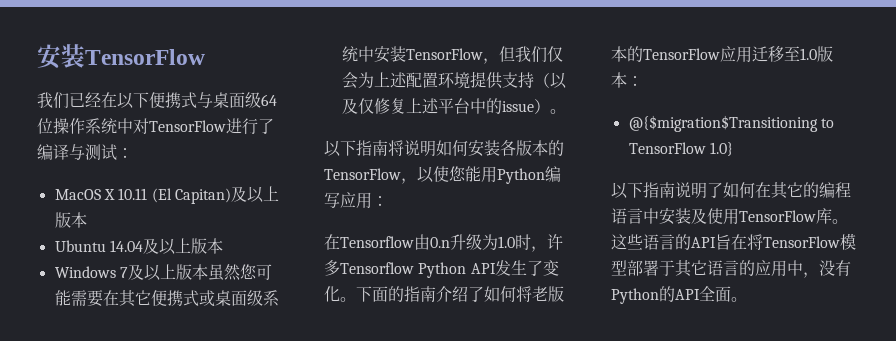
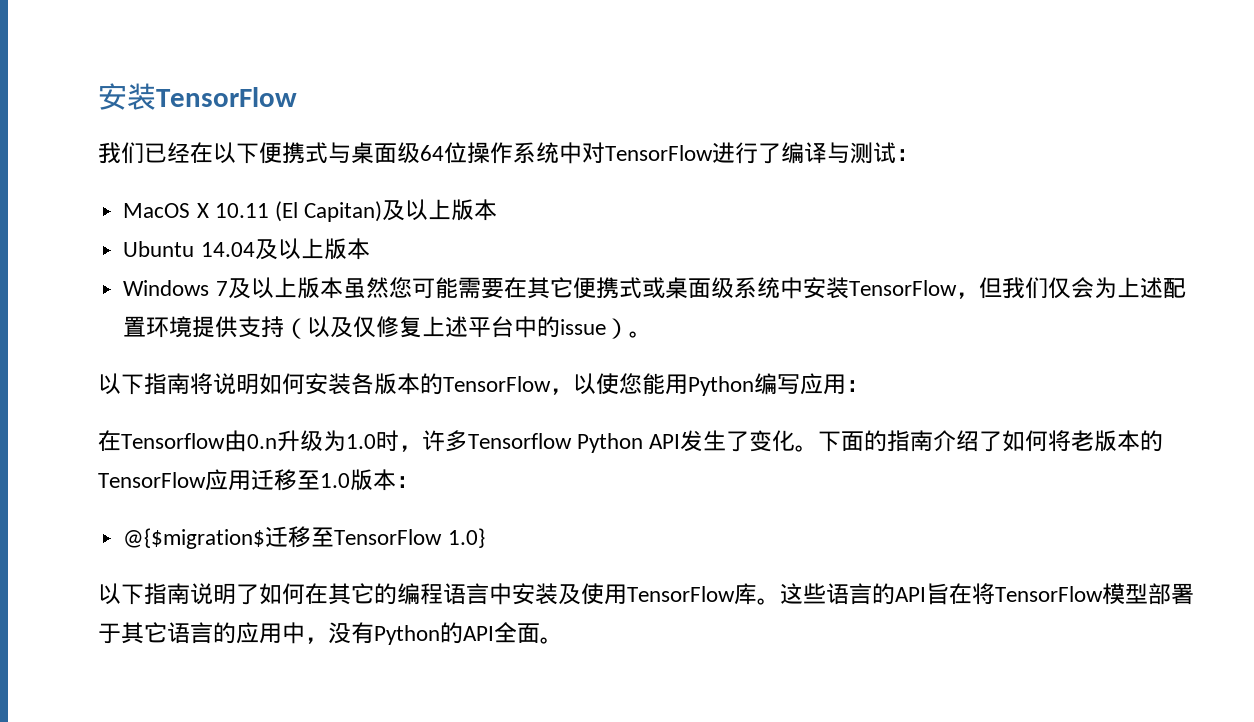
- @{$migration$Transitioning to TensorFlow 1.0}
+ @{$migration$迁移至TensorFlow 1.0}

